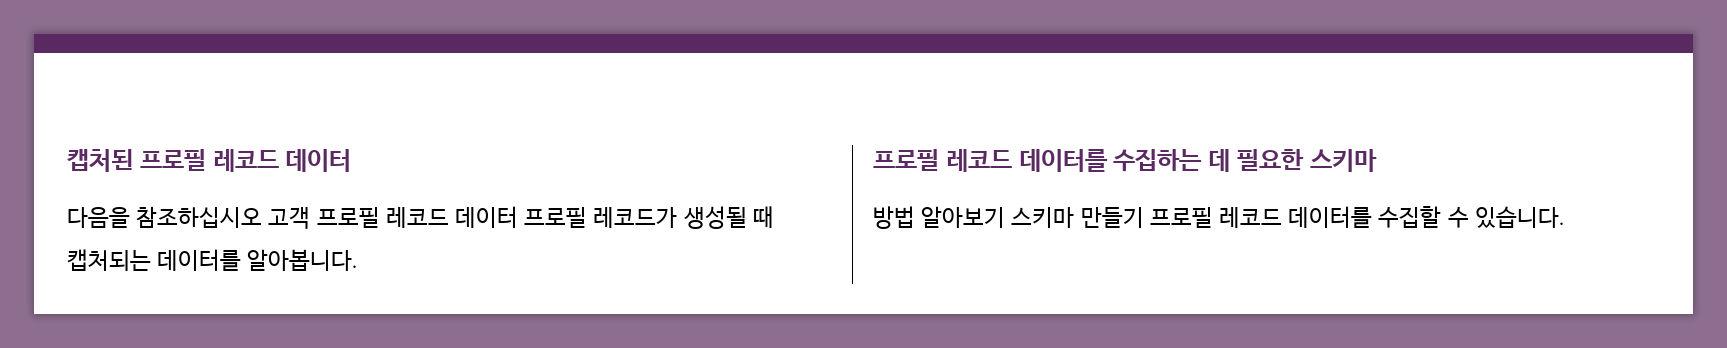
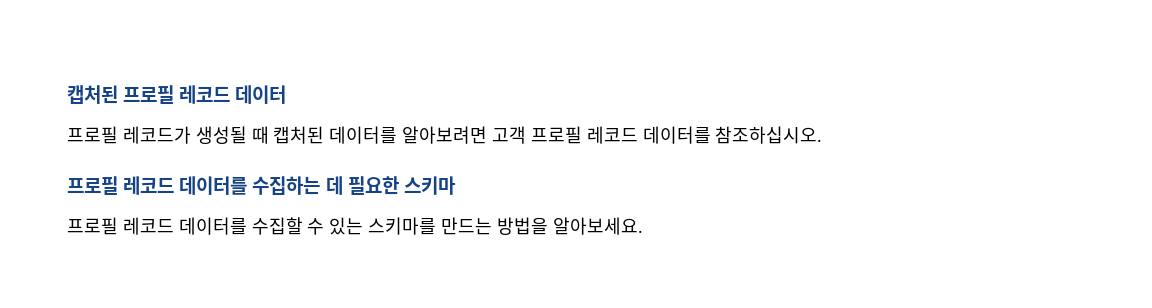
- 다음을 참조하십시오 고객 프로필 레코드 데이터 프로필 레코드가 생성될 때 캡처되는 데이터를 알아봅니다.
+ 프로필 레코드가 생성될 때 캡처된 데이터를 알아보려면 고객 프로필 레코드 데이터를 참조하십시오.
- 방법 알아보기 스키마 만들기 프로필 레코드 데이터를 수집할 수 있습니다.
+ 프로필 레코드 데이터를 수집할 수 있는 스키마를 만드는 방법을 알아보세요.

